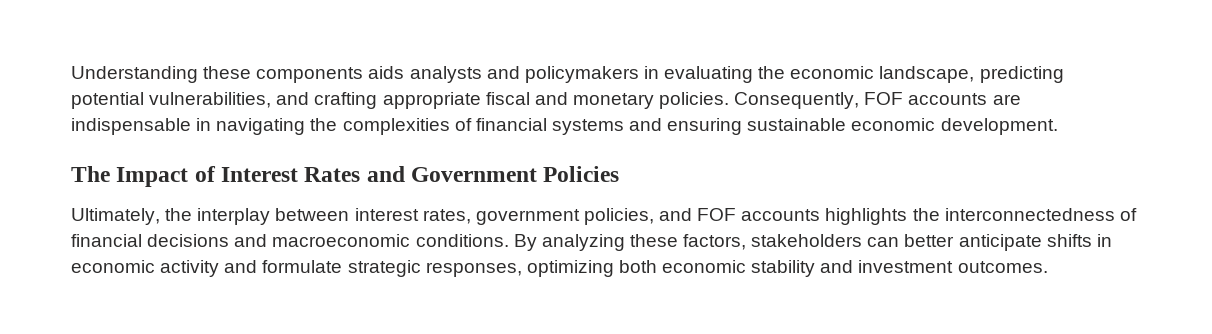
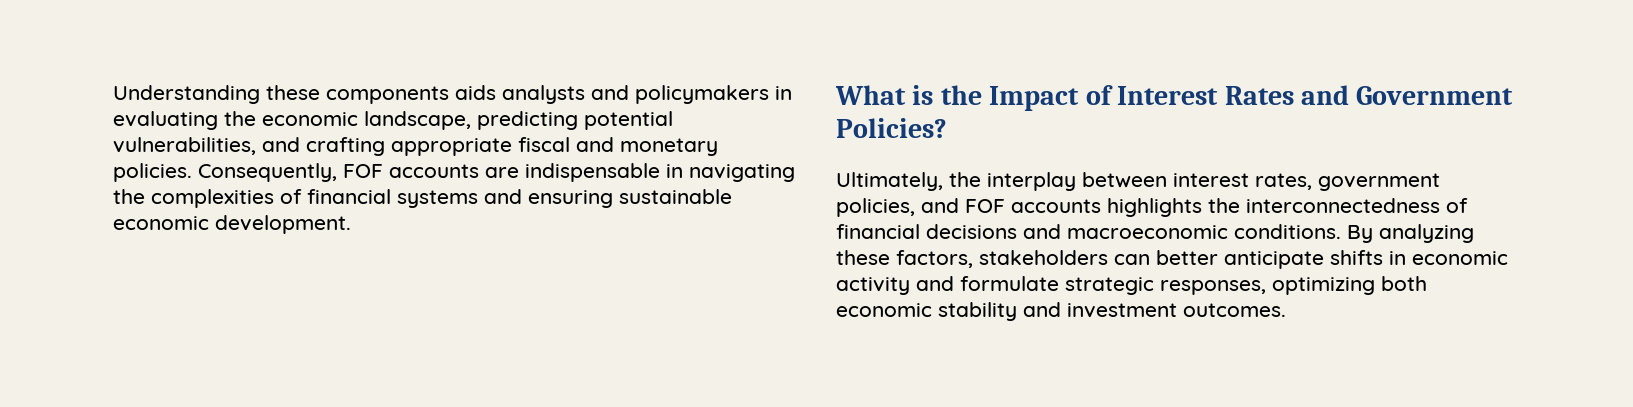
- The Impact of Interest Rates and Government Policies
+ What is the Impact of Interest Rates and Government Policies?

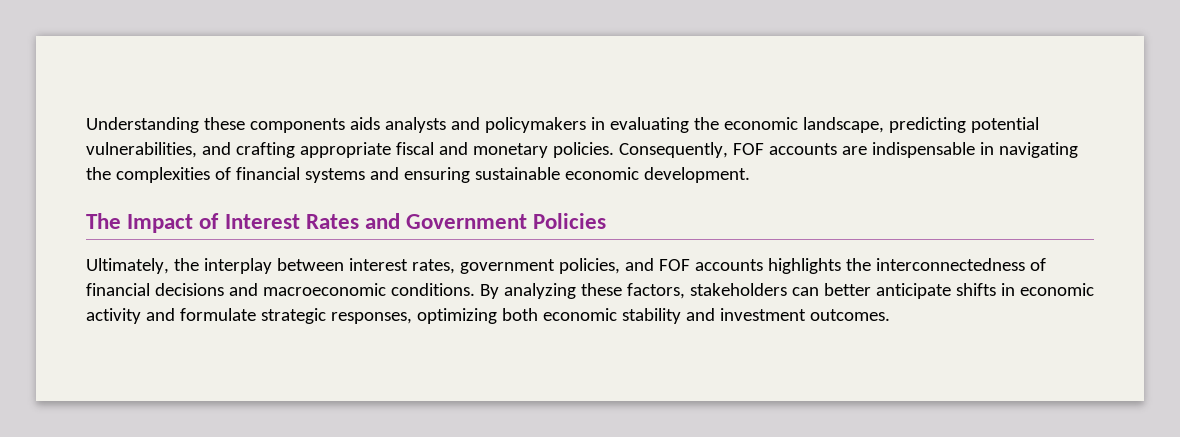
- What is the Impact of Interest Rates and Government Policies?
+ The Impact of Interest Rates and Government Policies

